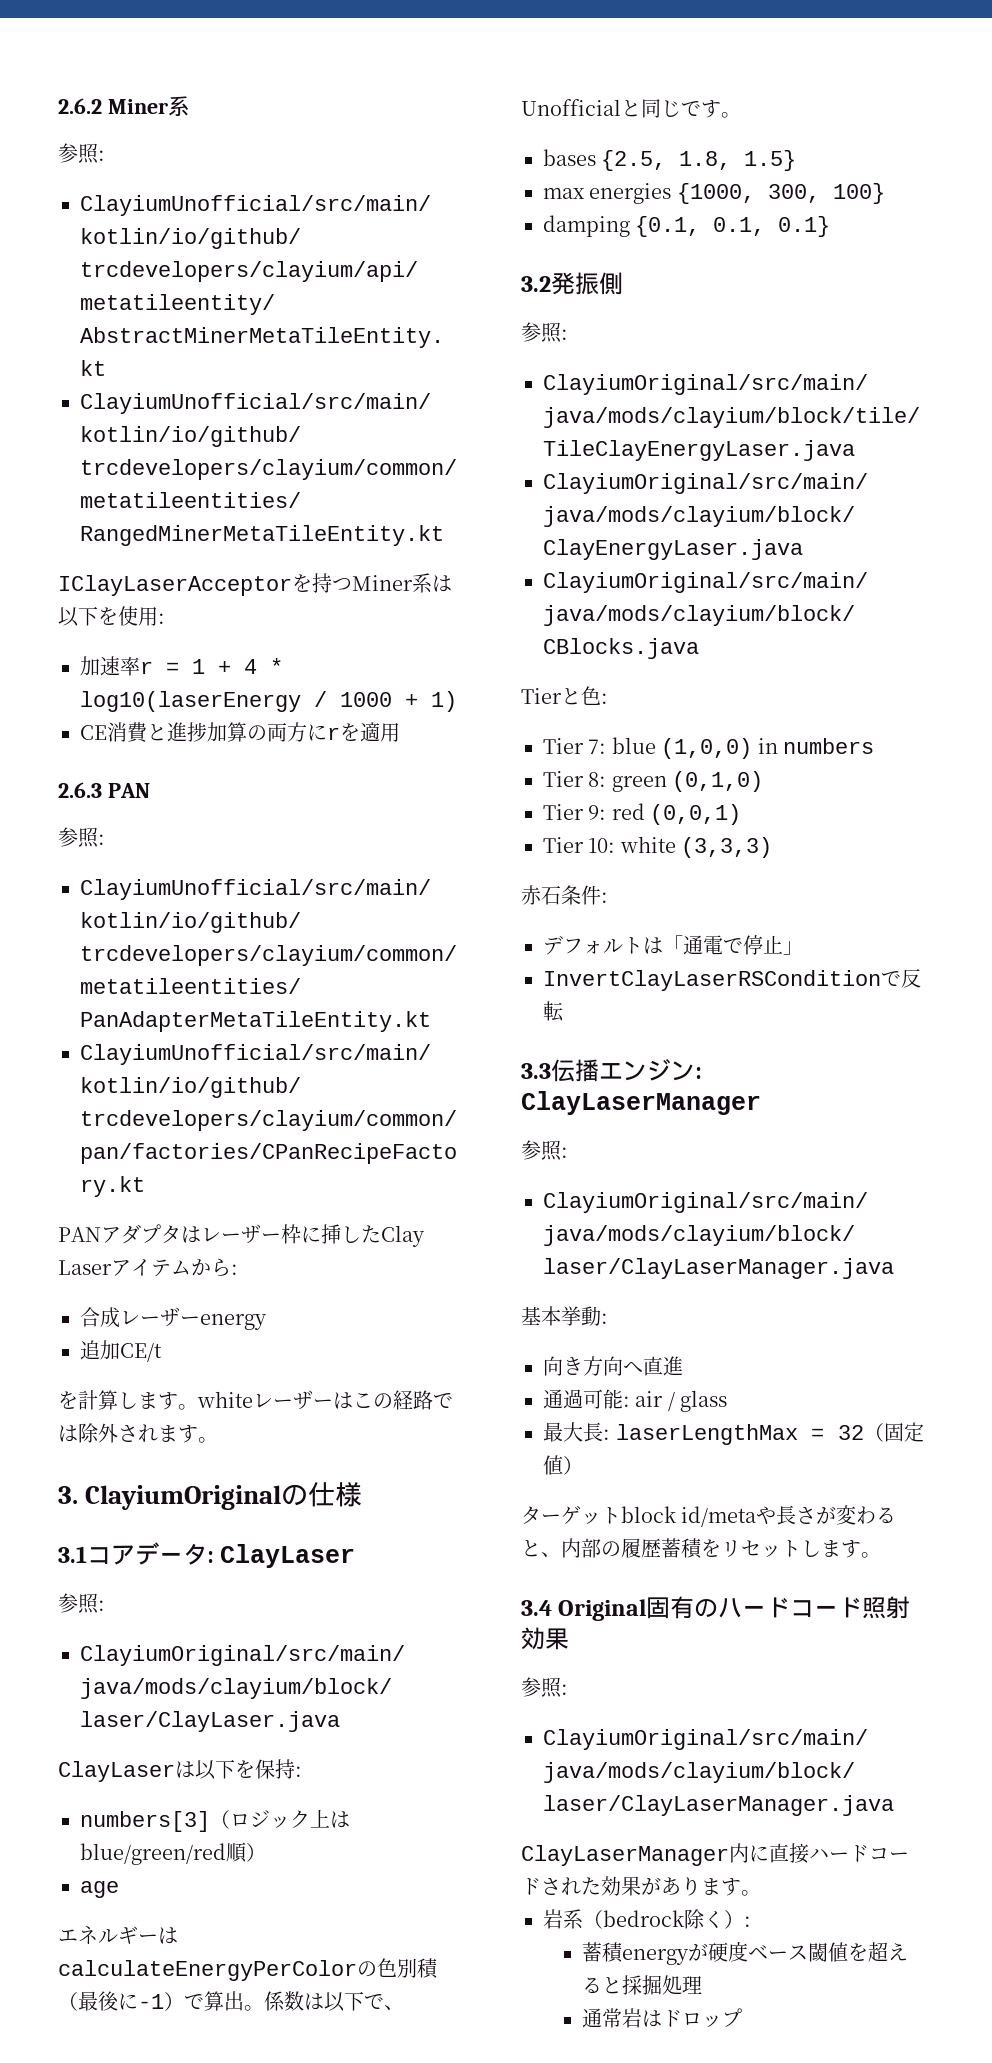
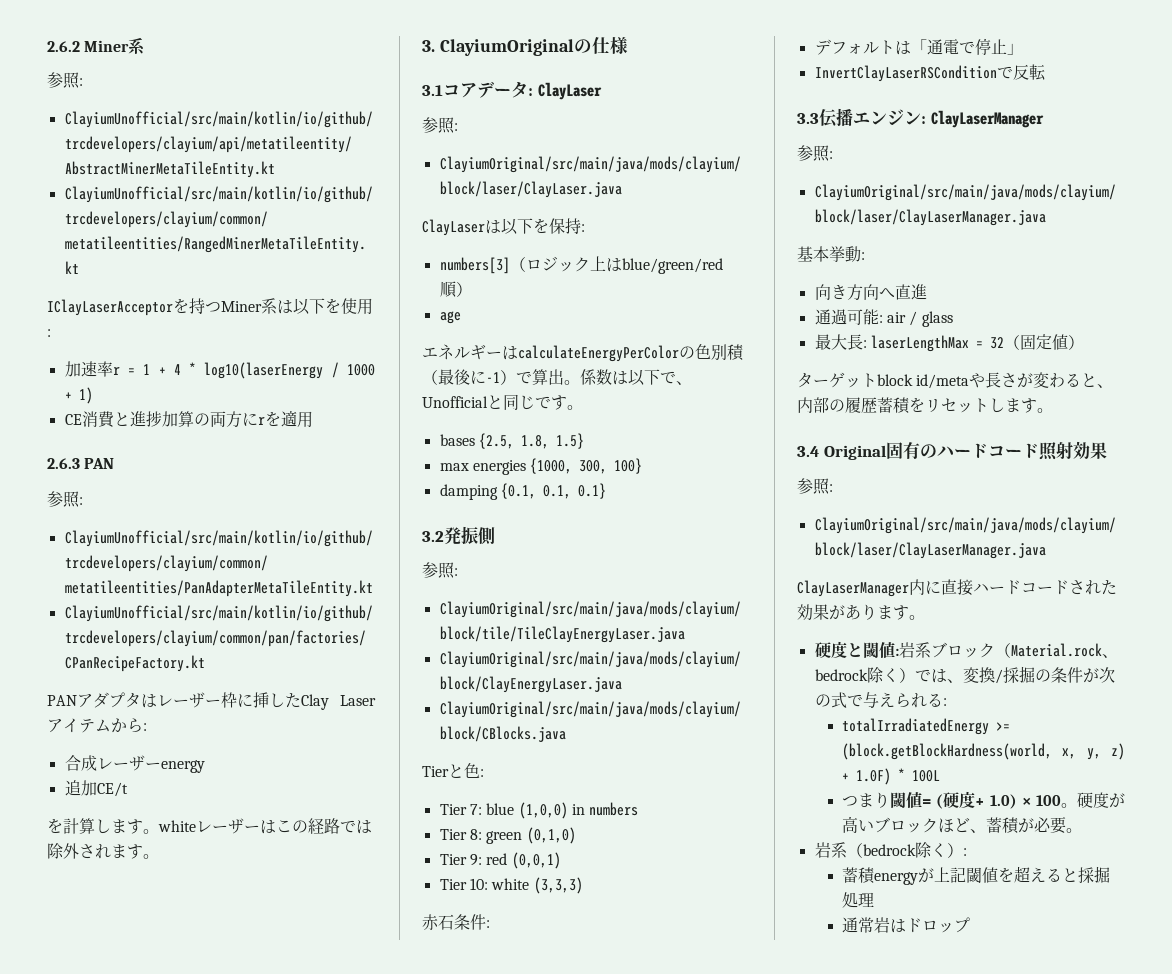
+ 硬度と閾値:岩系ブロック（Material.rock、bedrock除く）では、変換/採掘の条件が次の式で与えられる:
+ totalIrradiatedEnergy >= (block.getBlockHardness(world, x, y, z) + 1.0F) * 100L
+ つまり閾値= (硬度+ 1.0) × 100。硬度が高いブロックほど、蓄積が必要。
- 蓄積energyが硬度ベース閾値を超えると採掘処理
+ 蓄積energyが上記閾値を超えると採掘処理

